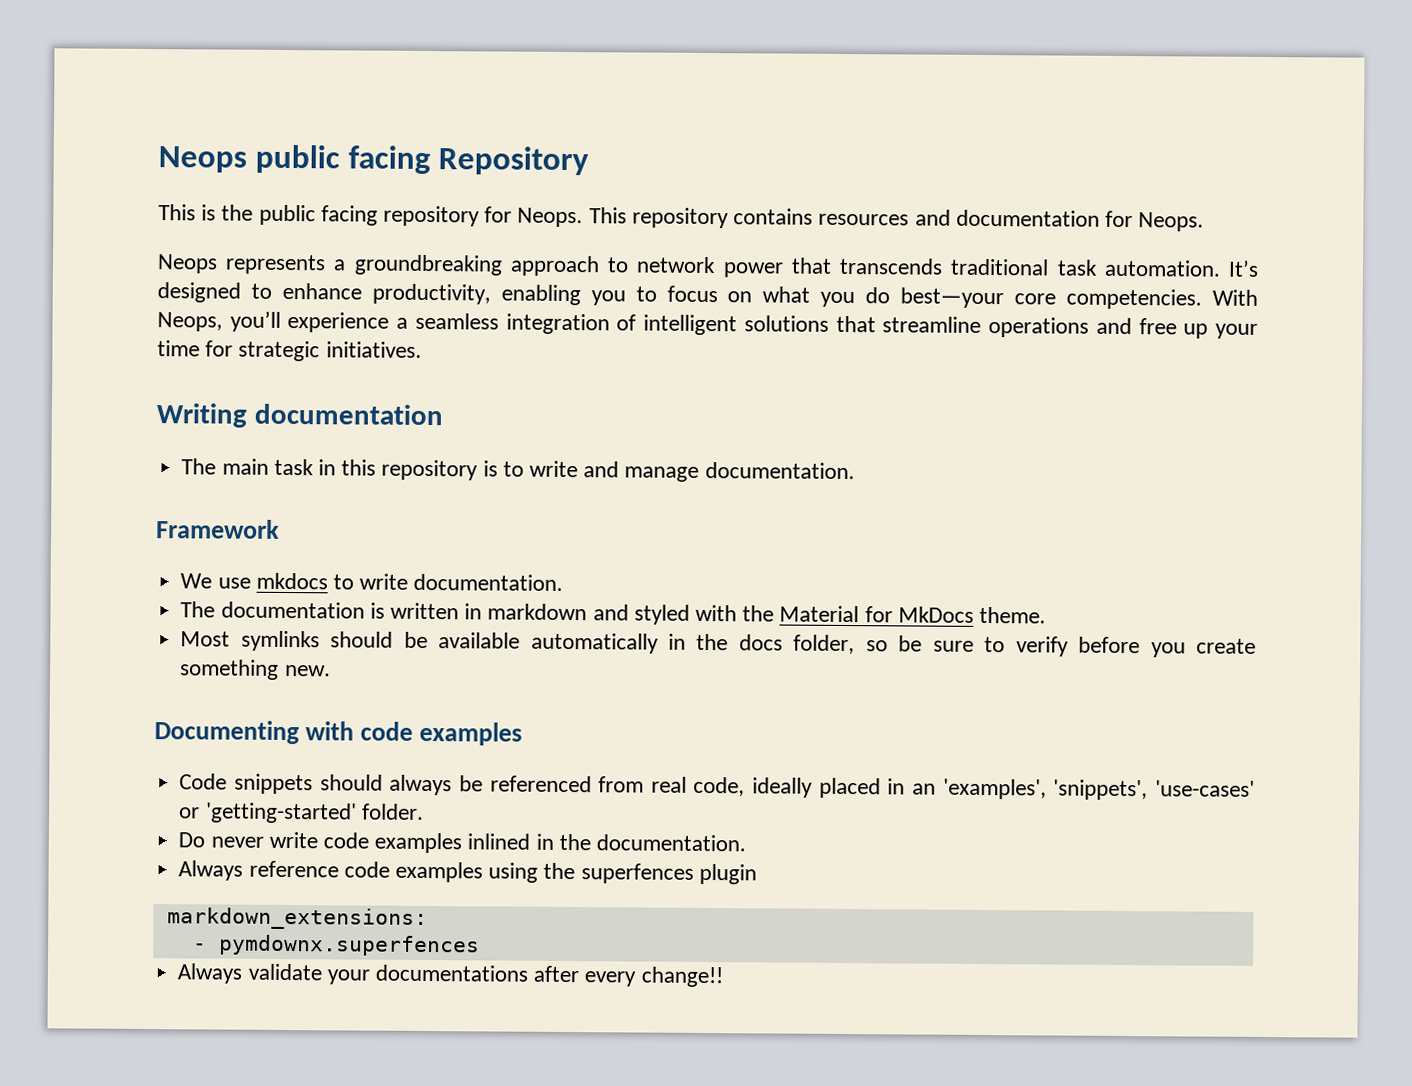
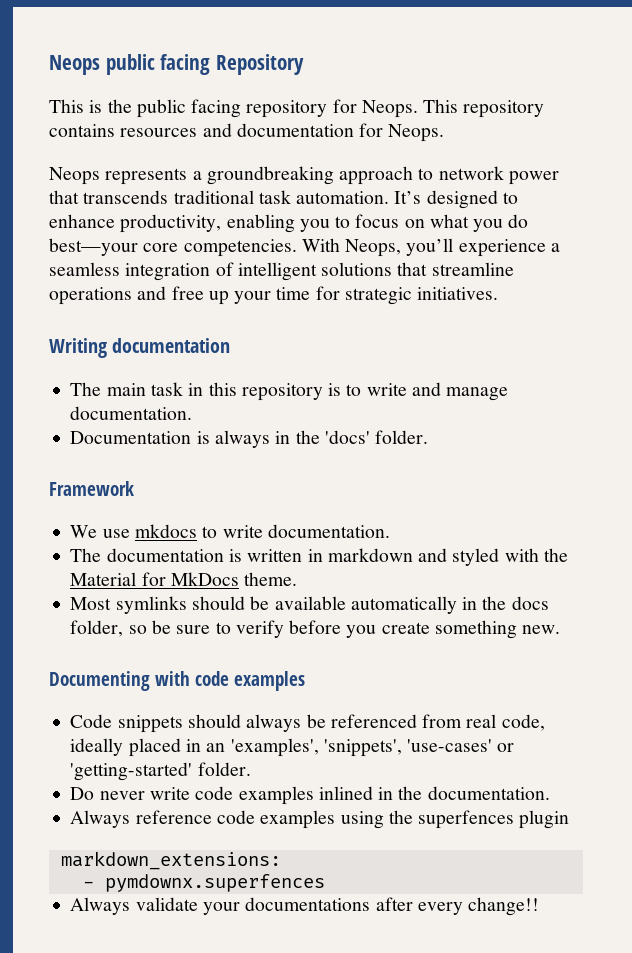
+ Documentation is always in the 'docs' folder.

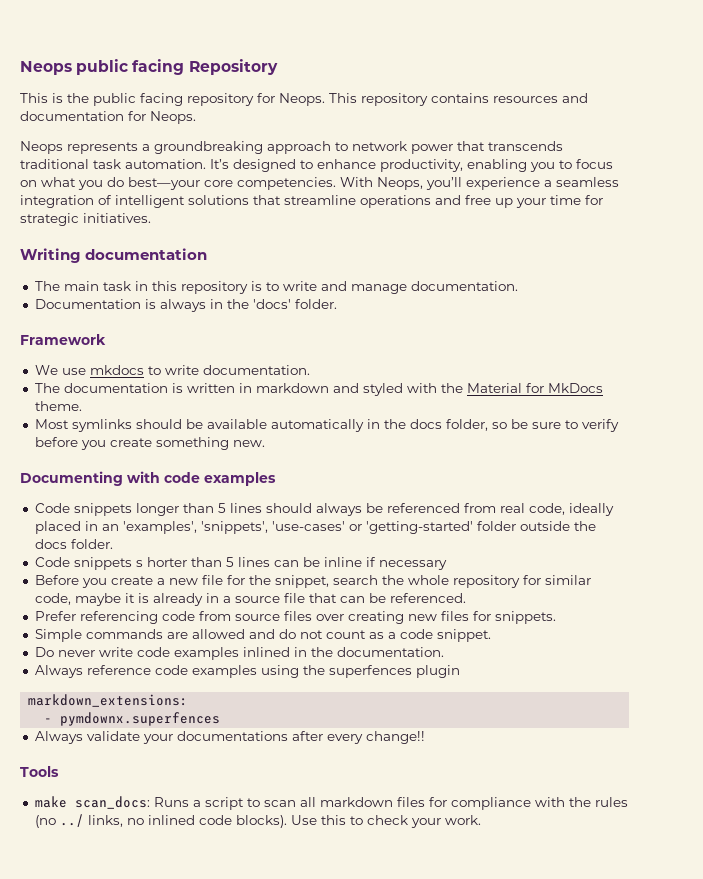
- Code snippets should always be referenced from real code, ideally placed in an 'examples', 'snippets', 'use-cases' or 'getting-started' folder.
+ Code snippets longer than 5 lines should always be referenced from real code, ideally placed in an 'examples', 'snippets', 'use-cases' or 'getting-started' folder outside the docs folder.
+ Code snippets s horter than 5 lines can be inline if necessary
+ Before you create a new file for the snippet, search the whole repository for similar code, maybe it is already in a source file that can be referenced.
+ Prefer referencing code from source files over creating new files for snippets.
+ Simple commands are allowed and do not count as a code snippet.
+ Tools
+ make scan_docs: Runs a script to scan all markdown files for compliance with the rules (no ../ links, no inlined code blocks). Use this to check your work.

